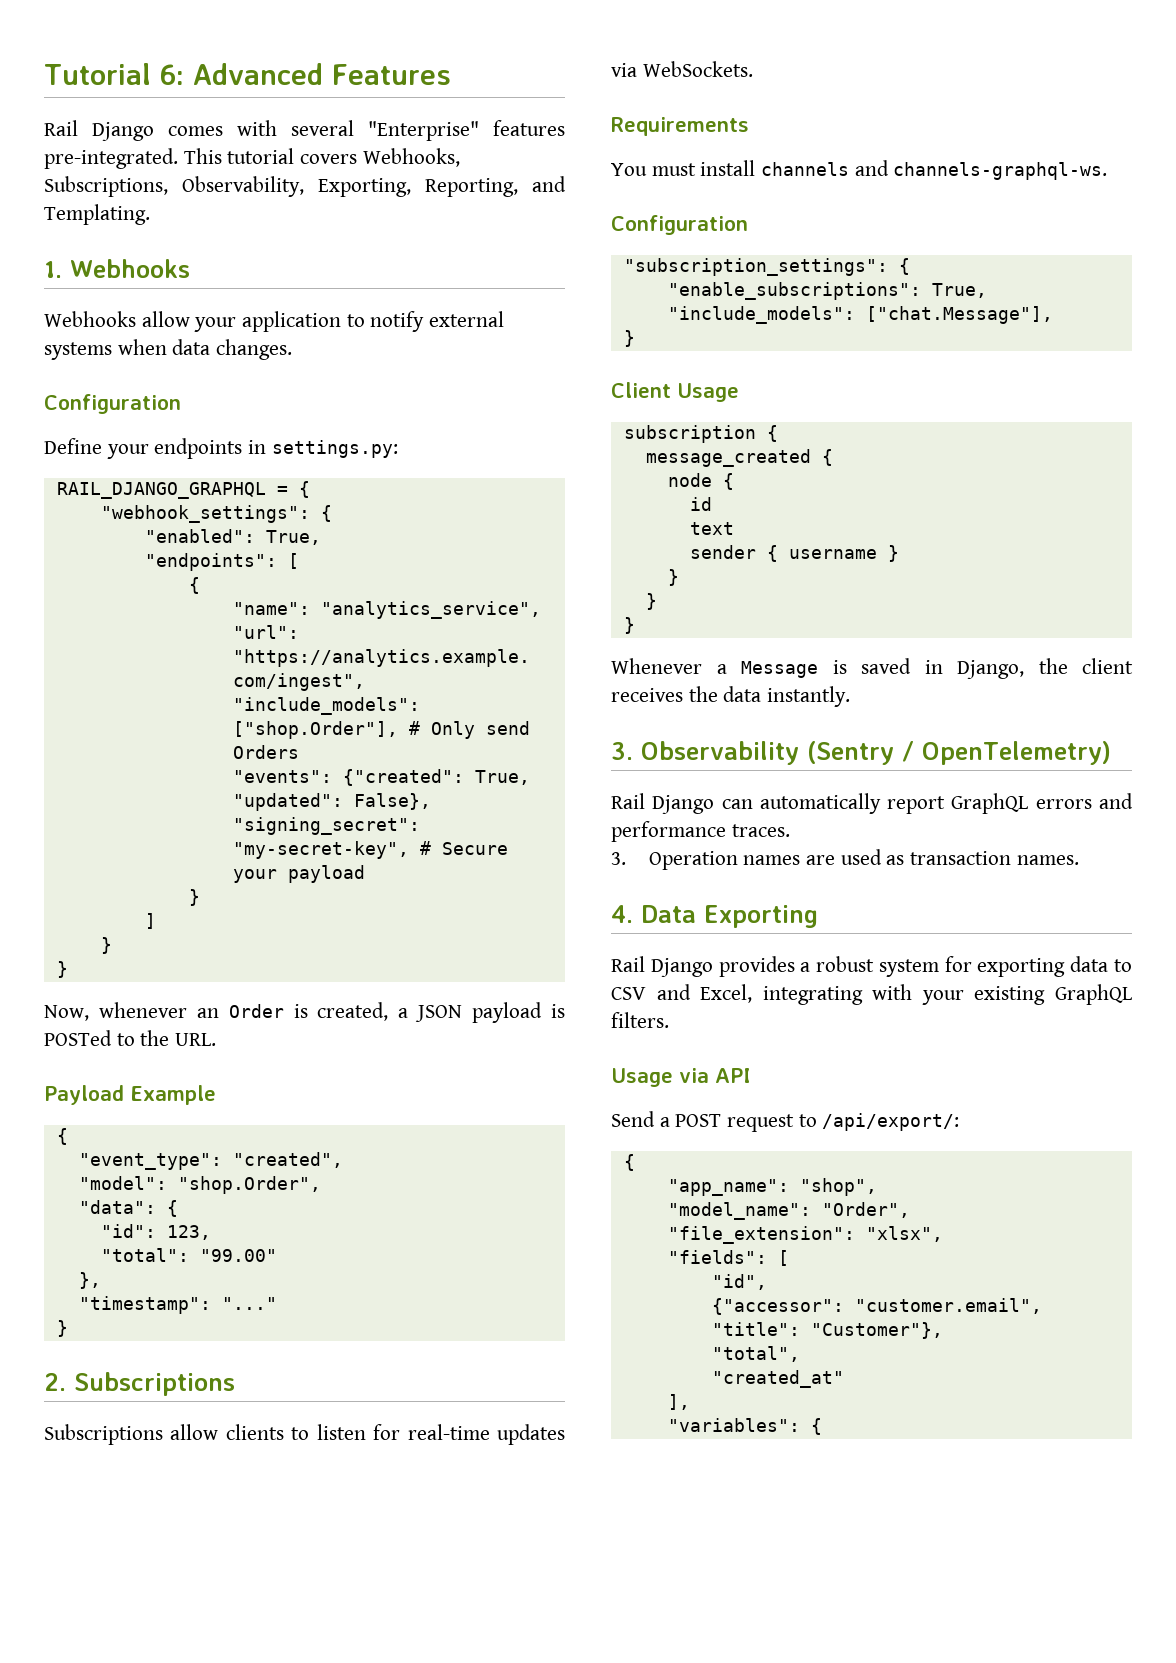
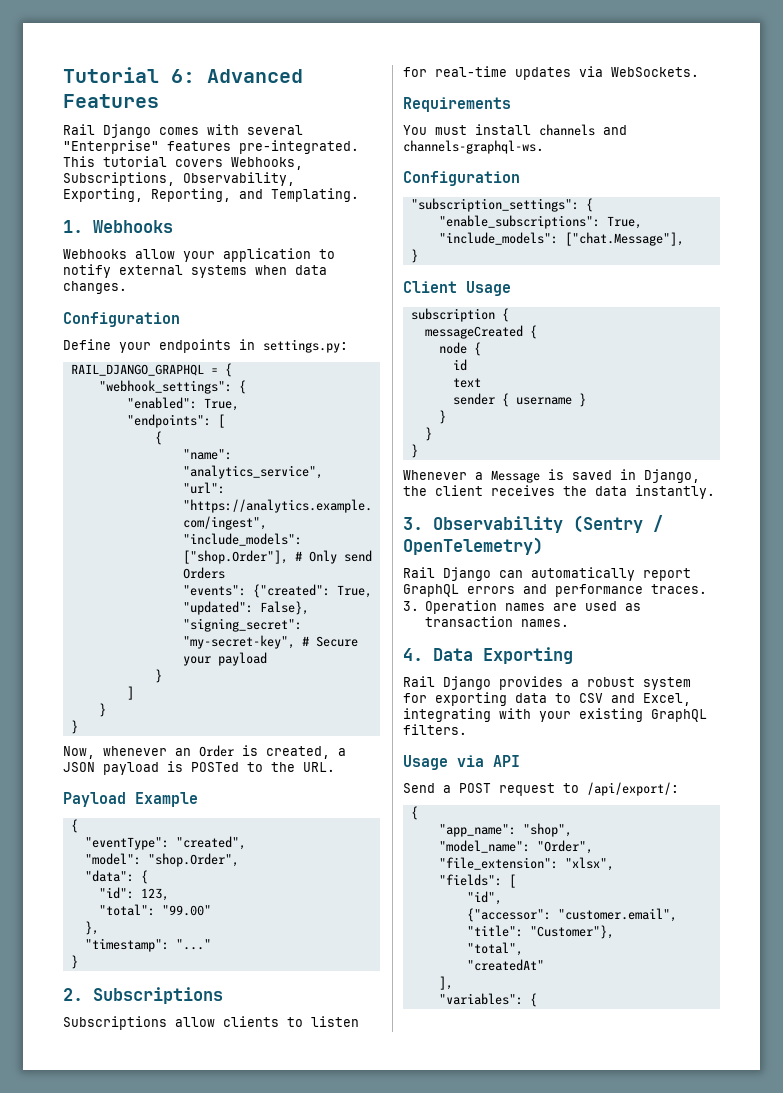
- "event_type": "created",
+ "eventType": "created",
- message_created {
+ messageCreated {
- "created_at"
+ "createdAt"

